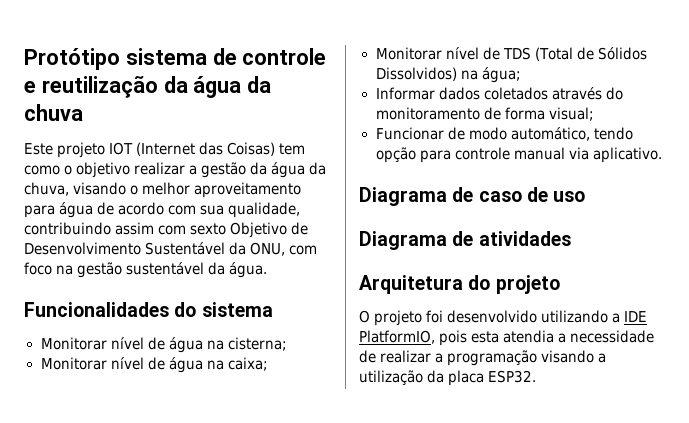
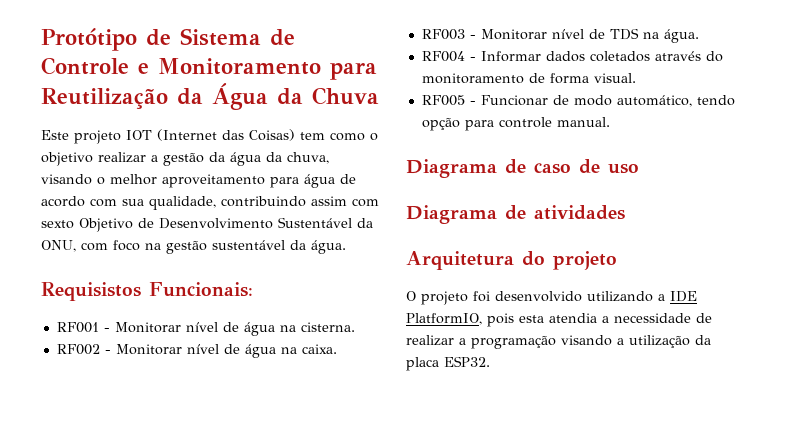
- Protótipo sistema de controle e reutilização da água da chuva
+ Protótipo de Sistema de Controle e Monitoramento para Reutilização da Água da Chuva
- Funcionalidades do sistema
- Monitorar nível de água na cisterna;
- Monitorar nível de água na caixa;
- Monitorar nível de TDS (Total de Sólidos Dissolvidos) na água;
- Informar dados coletados através do monitoramento de forma visual;
- Funcionar de modo automático, tendo opção para controle manual via aplicativo.
+ Requisistos Funcionais:
+ RF001 - Monitorar nível de água na cisterna.
+ RF002 - Monitorar nível de água na caixa.
+ RF003 - Monitorar nível de TDS na água.
+ RF004 - Informar dados coletados através do monitoramento de forma visual.
+ RF005 - Funcionar de modo automático, tendo opção para controle manual.

